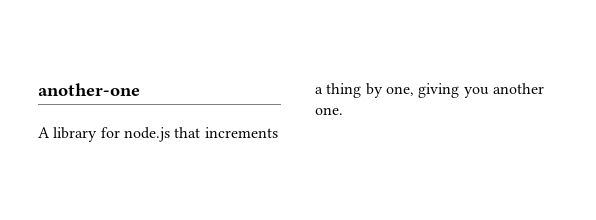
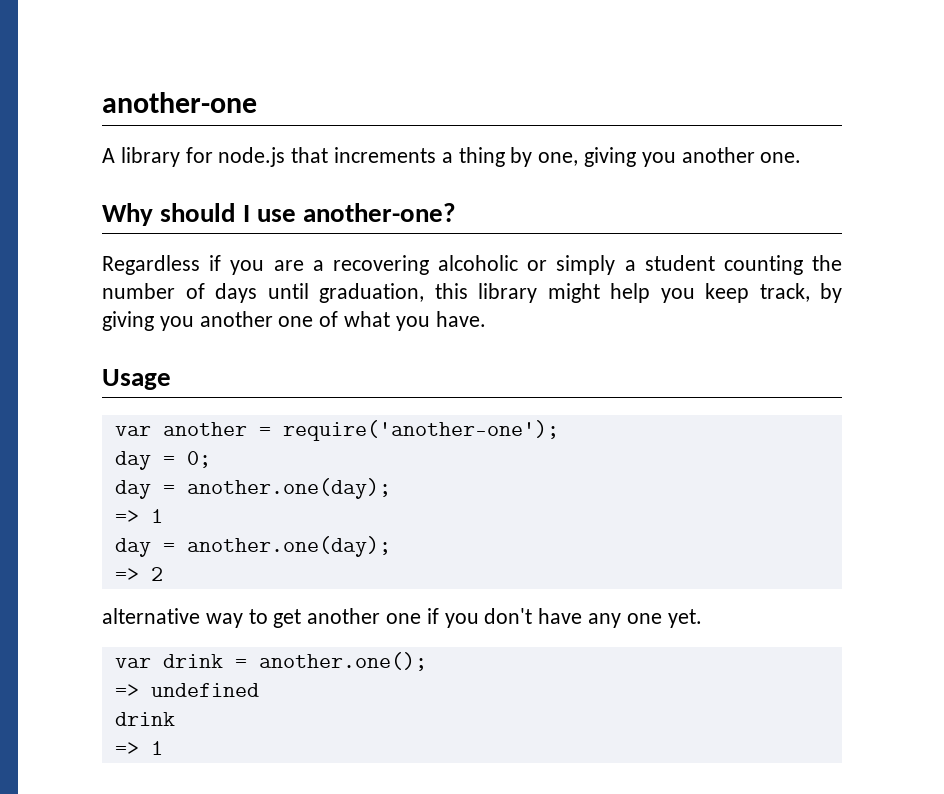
+ Why should I use another-one?
+ Regardless if you are a recovering alcoholic or simply a student counting the number of days until graduation, this library might help you keep track, by giving you another one of what you have.
+ Usage
+ var another = require('another-one');
+ day = 0;
+ day = another.one(day);
+ => 1
+ day = another.one(day);
+ => 2
+ alternative way to get another one if you don't have any one yet.
+ var drink = another.one();
+ => undefined
+ drink
+ => 1

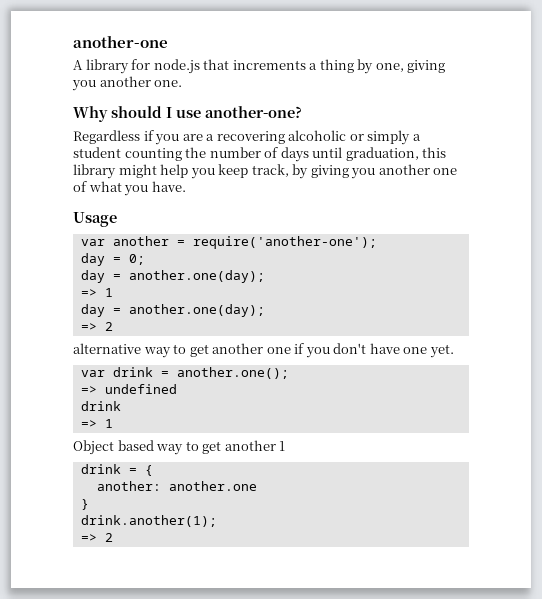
- alternative way to get another one if you don't have any one yet.
+ alternative way to get another one if you don't have one yet.
+ Object based way to get another 1
+ drink = {
+ another: another.one
+ }
+ drink.another(1);
+ => 2

